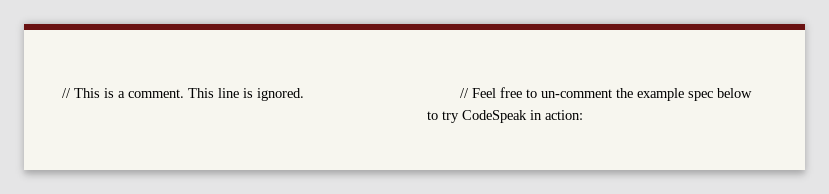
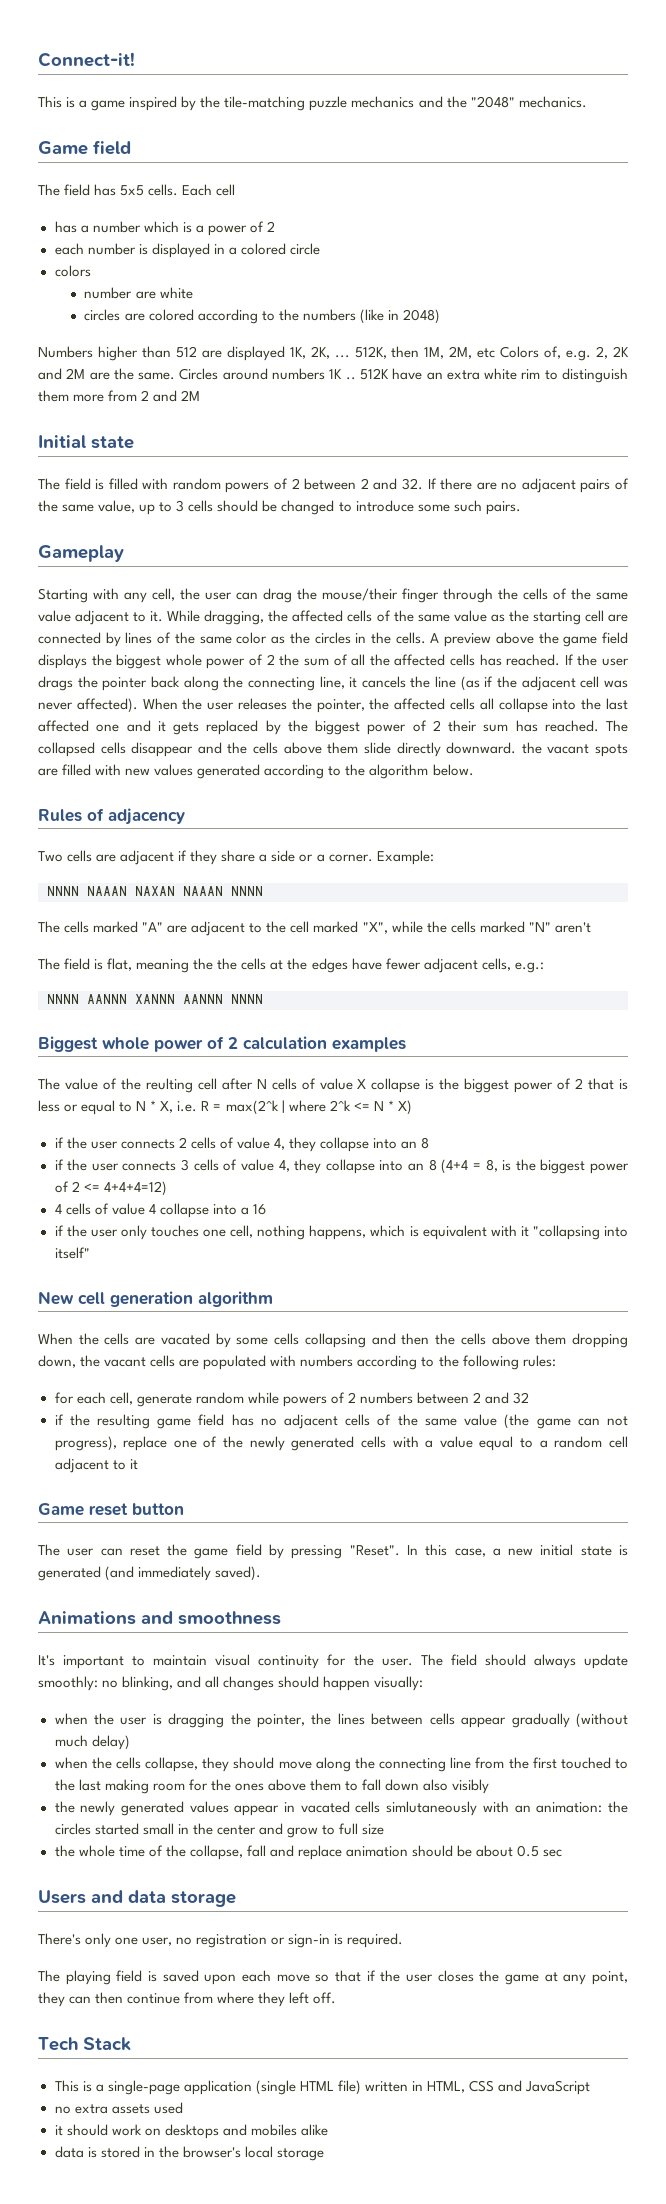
- // This is a comment. This line is ignored.
- // Feel free to un-comment the example spec below to try CodeSpeak in action:
+ Connect-it!
+ This is a game inspired by the tile-matching puzzle mechanics and the "2048" mechanics.
+ Game field
+ The field has 5x5 cells. Each cell
+ has a number which is a power of 2
+ each number is displayed in a colored circle
+ colors
+ number are white
+ circles are colored according to the numbers (like in 2048)
+ Numbers higher than 512 are displayed 1K, 2K, ... 512K, then 1M, 2M, etc Colors of, e.g. 2, 2K and 2M are the same. Circles around numbers 1K .. 512K have an extra white rim to distinguish them more from 2 and 2M
+ Initial state
+ The field is filled with random powers of 2 between 2 and 32. If there are no adjacent pairs of the same value, up to 3 cells should be changed to introduce some such pairs.
+ Gameplay
+ Starting with any cell, the user can drag the mouse/their finger through the cells of the same value adjacent to it. While dragging, the affected cells of the same value as the starting cell are connected by lines of the same color as the circles in the cells. A preview above the game field displays the biggest whole power of 2 the sum of all the affected cells has reached. If the user drags the pointer back along the connecting line, it cancels the line (as if the adjacent cell was never affected). When the user releases the pointer, the affected cells all collapse into the last affected one and it gets replaced by the biggest power of 2 their sum has reached. The collapsed cells disappear and the cells above them slide directly downward. the vacant spots are filled with new values generated according to the algorithm below.
+ Rules of adjacency
+ Two cells are adjacent if they share a side or a corner. Example:
+ NNNN NAAAN NAXAN NAAAN NNNN
+ The cells marked "A" are adjacent to the cell marked "X", while the cells marked "N" aren't
+ The field is flat, meaning the the cells at the edges have fewer adjacent cells, e.g.:
+ NNNN AANNN XANNN AANNN NNNN
+ Biggest whole power of 2 calculation examples
+ The value of the reulting cell after N cells of value X collapse is the biggest power of 2 that is less or equal to N * X, i.e. R = max(2^k | where 2^k <= N * X)
+ if the user connects 2 cells of value 4, they collapse into an 8
+ if the user connects 3 cells of value 4, they collapse into an 8 (4+4 = 8, is the biggest power of 2 <= 4+4+4=12)
+ 4 cells of value 4 collapse into a 16
+ if the user only touches one cell, nothing happens, which is equivalent with it "collapsing into itself"
+ New cell generation algorithm
+ When the cells are vacated by some cells collapsing and then the cells above them dropping down, the vacant cells are populated with numbers according to the following rules:
+ for each cell, generate random while powers of 2 numbers between 2 and 32
+ if the resulting game field has no adjacent cells of the same value (the game can not progress), replace one of the newly generated cells with a value equal to a random cell adjacent to it
+ Game reset button
+ The user can reset the game field by pressing "Reset". In this case, a new initial state is generated (and immediately saved).
+ Animations and smoothness
+ It's important to maintain visual continuity for the user. The field should always update smoothly: no blinking, and all changes should happen visually:
+ when the user is dragging the pointer, the lines between cells appear gradually (without much delay)
+ when the cells collapse, they should move along the connecting line from the first touched to the last making room for the ones above them to fall down also visibly
+ the newly generated values appear in vacated cells simlutaneously with an animation: the circles started small in the center and grow to full size
+ the whole time of the collapse, fall and replace animation should be about 0.5 sec
+ Users and data storage
+ There's only one user, no registration or sign-in is required.
+ The playing field is saved upon each move so that if the user closes the game at any point, they can then continue from where they left off.
+ Tech Stack
+ This is a single-page application (single HTML file) written in HTML, CSS and JavaScript
+ no extra assets used
+ it should work on desktops and mobiles alike
+ data is stored in the browser's local storage

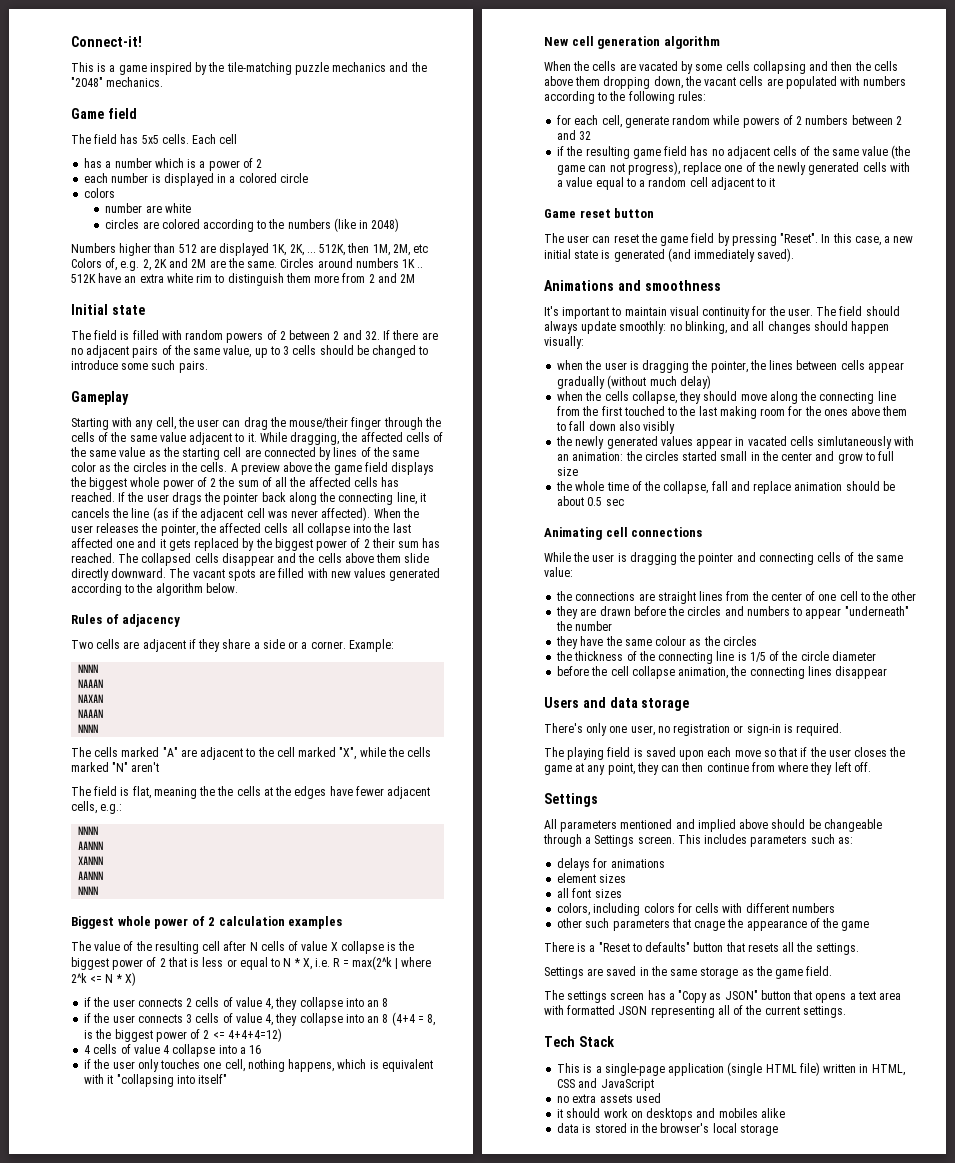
- The collapsed cells disappear and the cells above them slide directly downward. the vacant spots are filled with new values generated according to the algorithm below.
+ The collapsed cells disappear and the cells above them slide directly downward. The vacant spots are filled with new values generated according to the algorithm below.
  Example:
- NNNN NAAAN NAXAN NAAAN NNNN
+ NNNN
+ NAAAN
+ NAXAN
+ NAAAN
+ NNNN
  The field is flat, meaning the the cells at the edges have fewer adjacent cells, e.g.:
- NNNN AANNN XANNN AANNN NNNN
+ NNNN
+ AANNN
+ XANNN
+ AANNN
+ NNNN
- The value of the reulting cell after N cells of value X collapse is the biggest power of 2 that is less or equal to N * X, i.e. R = max(2^k | where 2^k <= N * X)
+ The value of the resulting cell after N cells of value X collapse is the biggest power of 2 that is less or equal to N * X, i.e. R = max(2^k | where 2^k <= N * X)
+ Animating cell connections
+ While the user is dragging the pointer and connecting cells of the same value:
+ the connections are straight lines from the center of one cell to the other
+ they are drawn before the circles and numbers to appear "underneath" the number
+ they have the same colour as the circles
+ the thickness of the connecting line is 1/5 of the circle diameter
+ before the cell collapse animation, the connecting lines disappear
  The playing field is saved upon each move so that if the user closes the game at any point, they can then continue from where they left off.
+ Settings
+ All parameters mentioned and implied above should be changeable through a Settings screen. This includes parameters such as:
+ delays for animations
+ element sizes
+ all font sizes
+ colors, including colors for cells with different numbers
+ other such parameters that cnage the appearance of the game
+ There is a "Reset to defaults" button that resets all the settings.
+ Settings are saved in the same storage as the game field.
+ The settings screen has a "Copy as JSON" button that opens a text area with formatted JSON representing all of the current settings.

